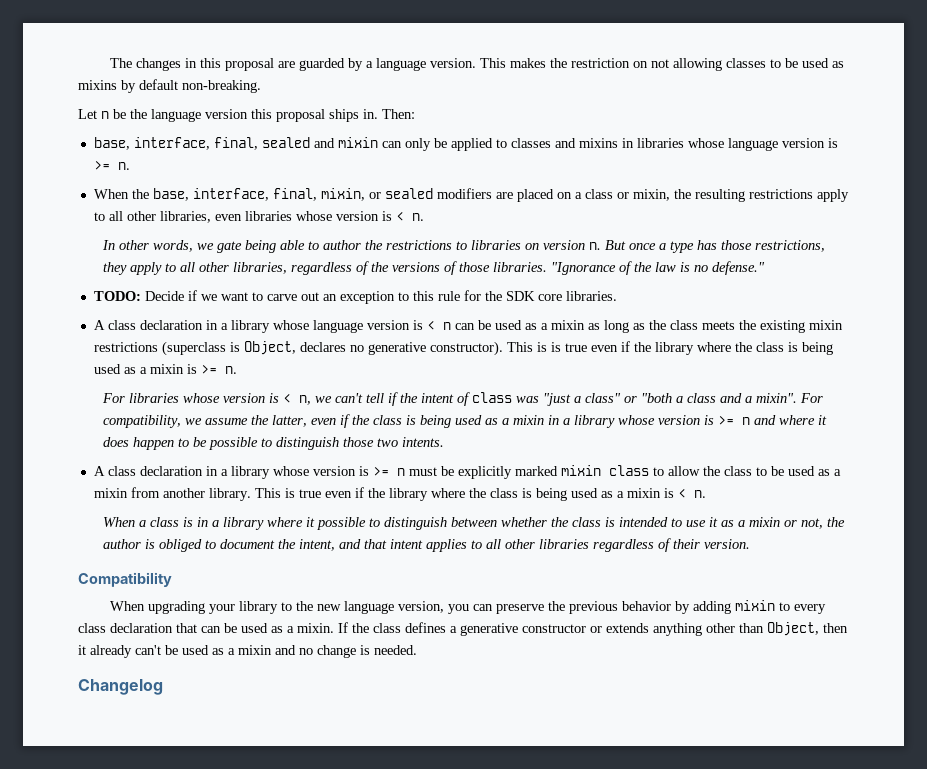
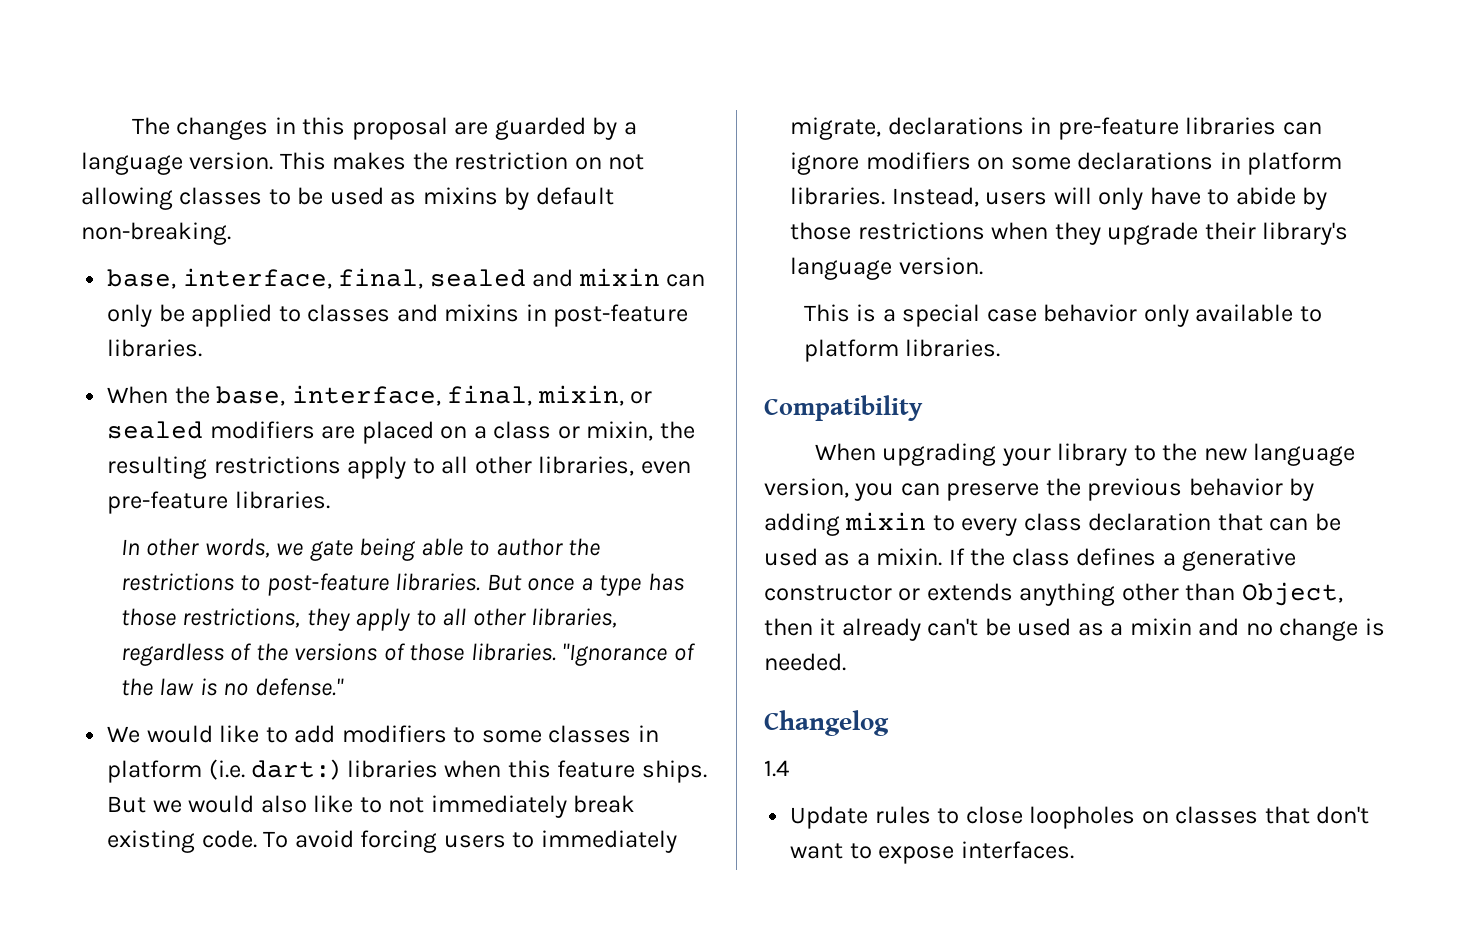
- Let n be the language version this proposal ships in. Then:
- base, interface, final, sealed and mixin can only be applied to classes and mixins in libraries whose language version is >= n.
+ base, interface, final, sealed and mixin can only be applied to classes and mixins in post-feature libraries.
- When the base, interface, final, mixin, or sealed modifiers are placed on a class or mixin, the resulting restrictions apply to all other libraries, even libraries whose version is < n.
+ When the base, interface, final, mixin, or sealed modifiers are placed on a class or mixin, the resulting restrictions apply to all other libraries, even pre-feature libraries.
- In other words, we gate being able to author the restrictions to libraries on version n.
+ In other words, we gate being able to author the restrictions to post-feature libraries.
- TODO: Decide if we want to carve out an exception to this rule for the SDK core libraries.
- A class declaration in a library whose language version is < n can be used as a mixin as long as the class meets the existing mixin restrictions (superclass is Object, declares no generative constructor). This is is true even if the library where the class is being used as a mixin is >= n.
- For libraries whose version is < n, we can't tell if the intent of class was "just a class" or "both a class and a mixin". For compatibility, we assume the latter, even if the class is being used as a mixin in a library whose version is >= n and where it does happen to be possible to distinguish those two intents.
- A class declaration in a library whose version is >= n must be explicitly marked mixin class to allow the class to be used as a mixin from another library. This is true even if the library where the class is being used as a mixin is < n.
- When a class is in a library where it possible to distinguish between whether the class is intended to use it as a mixin or not, the author is obliged to document the intent, and that intent applies to all other libraries regardless of their version.
+ We would like to add modifiers to some classes in platform (i.e. dart:) libraries when this feature ships. But we would also like to not immediately break existing code. To avoid forcing users to immediately migrate, declarations in pre-feature libraries can ignore modifiers on some declarations in platform libraries. Instead, users will only have to abide by those restrictions when they upgrade their library's language version.
+ This is a special case behavior only available to platform libraries.
+ 1.4
+ Update rules to close loopholes on classes that don't want to expose interfaces.

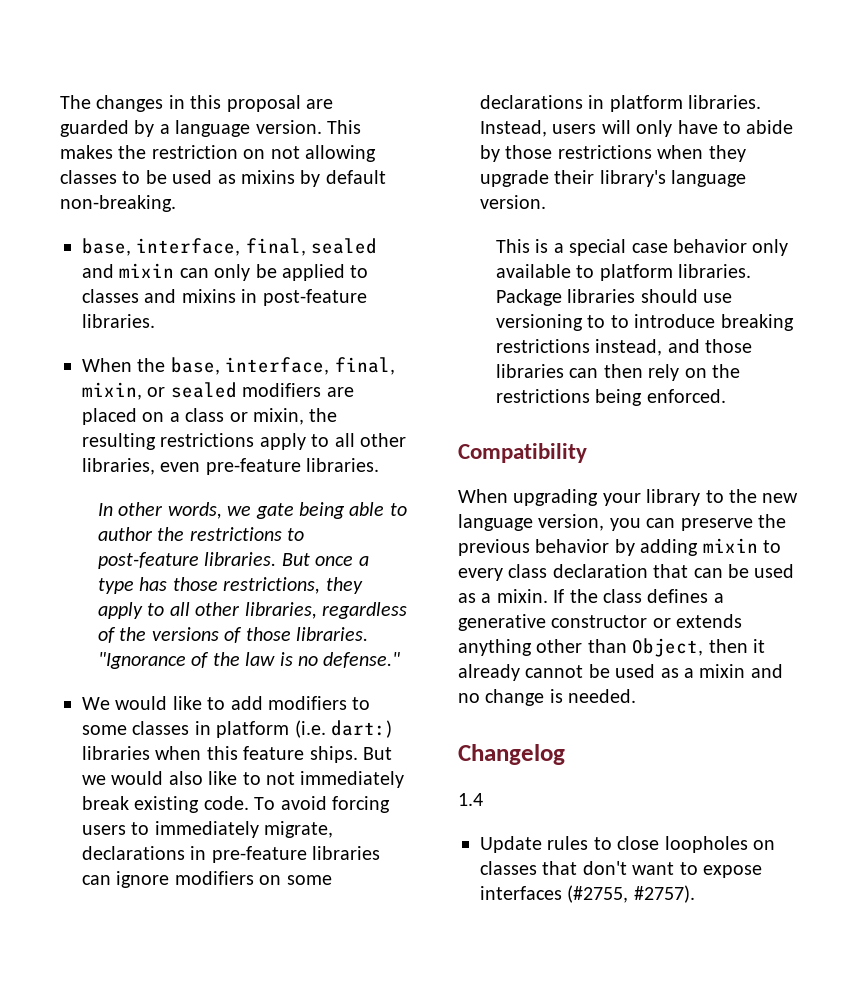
+ Package libraries should use versioning to to introduce breaking restrictions instead, and those libraries can then rely on the restrictions being enforced.
- If the class defines a generative constructor or extends anything other than Object, then it already can't be used as a mixin and no change is needed.
+ If the class defines a generative constructor or extends anything other than Object, then it already cannot be used as a mixin and no change is needed.
- Update rules to close loopholes on classes that don't want to expose interfaces.
+ Update rules to close loopholes on classes that don't want to expose interfaces (#2755, #2757).

